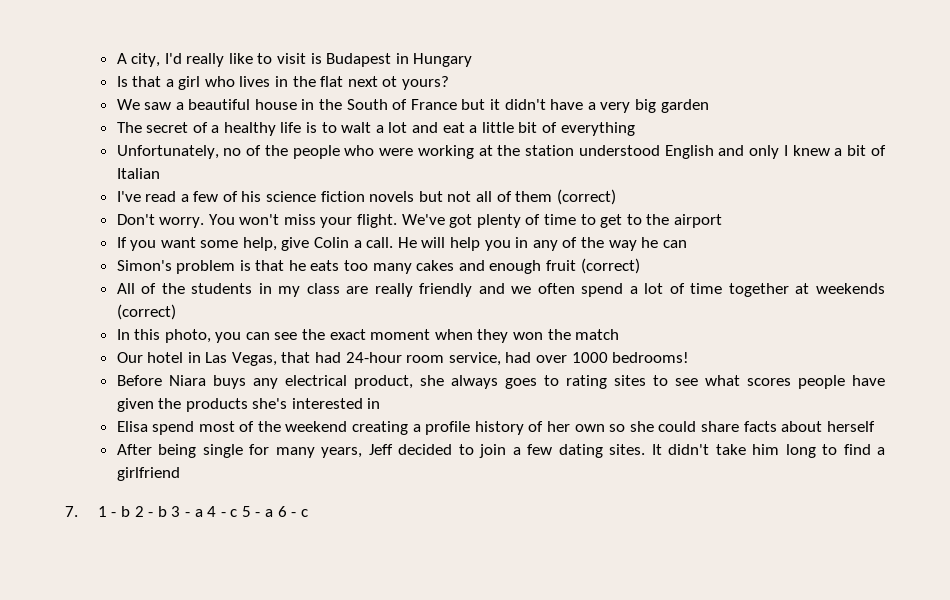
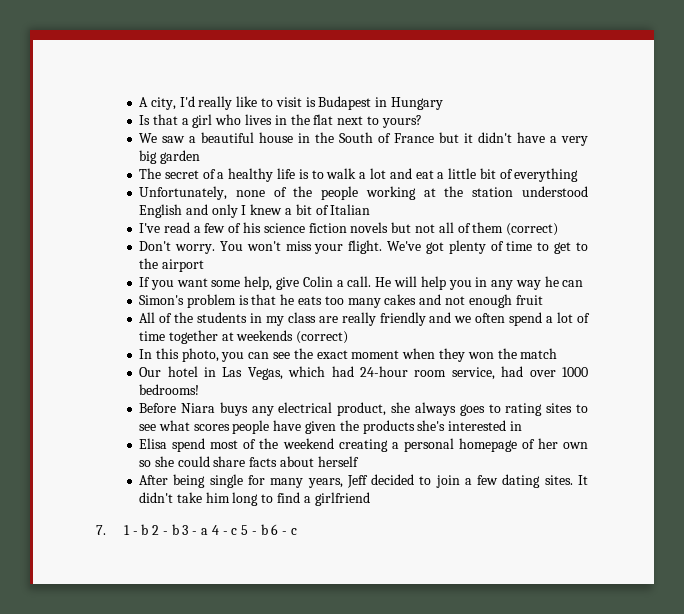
- Is that a girl who lives in the flat next ot yours?
+ Is that a girl who lives in the flat next to yours?
- The secret of a healthy life is to walt a lot and eat a little bit of everything
+ The secret of a healthy life is to walk a lot and eat a little bit of everything
- Unfortunately, no of the people who were working at the station understood English and only I knew a bit of Italian
+ Unfortunately, none of the people working at the station understood English and only I knew a bit of Italian
- He will help you in any of the way he can
+ He will help you in any way he can
- Simon's problem is that he eats too many cakes and enough fruit (correct)
+ Simon's problem is that he eats too many cakes and not enough fruit
- Our hotel in Las Vegas, that had 24-hour room service, had over 1000 bedrooms!
+ Our hotel in Las Vegas, which had 24-hour room service, had over 1000 bedrooms!
- Elisa spend most of the weekend creating a profile history of her own so she could share facts about herself
+ Elisa spend most of the weekend creating a personal homepage of her own so she could share facts about herself
- 7. 1 - b 2 - b 3 - a 4 - c 5 - a 6 - c
+ 7. 1 - b 2 - b 3 - a 4 - c 5 - b 6 - c

